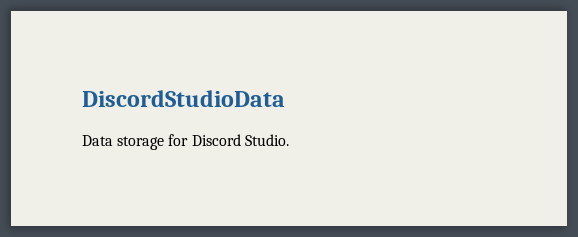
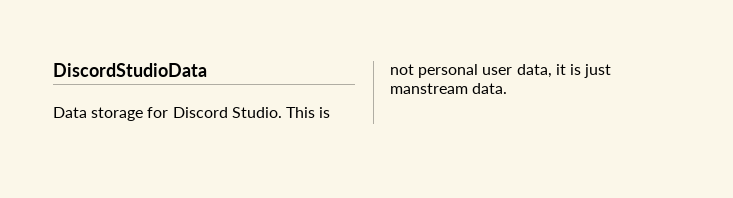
+ This is not personal user data, it is just manstream data.

